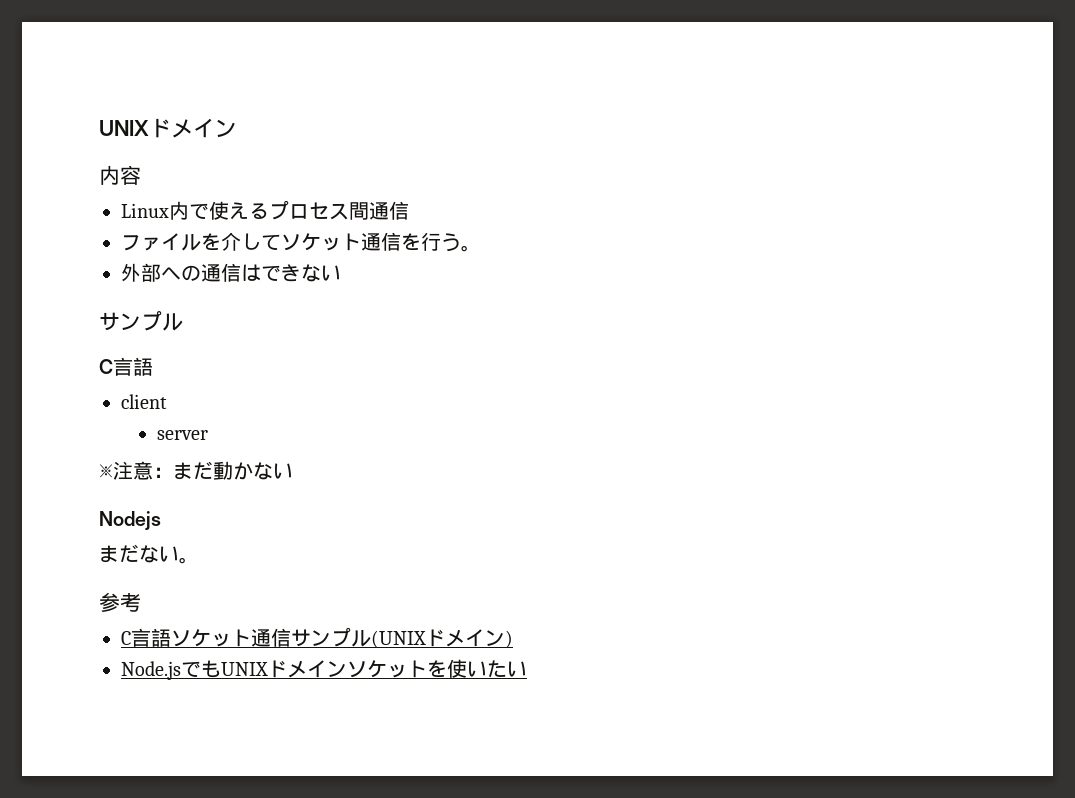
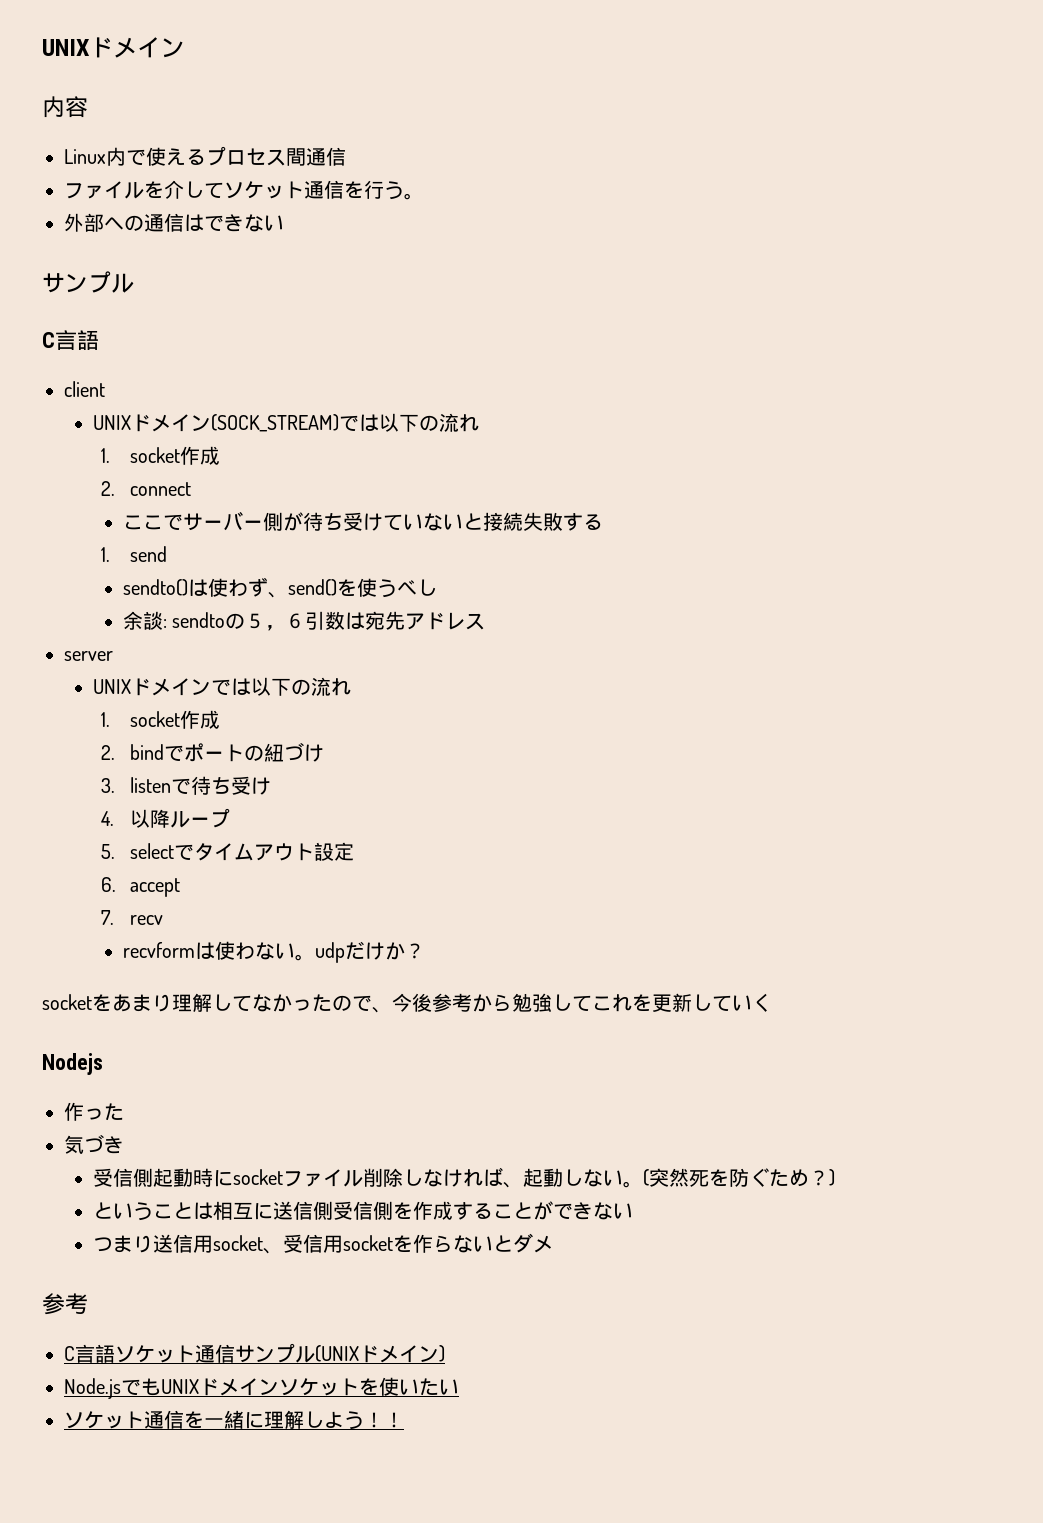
+ UNIXドメイン(SOCK_STREAM)では以下の流れ
+ 1. socket作成
+ 2. connect
+ ここでサーバー側が待ち受けていないと接続失敗する
+ 1. send
+ sendto()は使わず、send()を使うべし
+ 余談: sendtoの５，６引数は宛先アドレス
  server
- ※注意：まだ動かない
+ UNIXドメインでは以下の流れ
+ 1. socket作成
+ 2. bindでポートの紐づけ
+ 3. listenで待ち受け
+ 4.以降ループ
+ 5. selectでタイムアウト設定
+ 6. accept
+ 7. recv
+ recvformは使わない。udpだけか？
+ socketをあまり理解してなかったので、今後参考から勉強してこれを更新していく
  Nodejs
- まだない。
+ 作った
+ 気づき
+ 受信側起動時にsocketファイル削除しなければ、起動しない。(突然死を防ぐため？)
+ ということは相互に送信側受信側を作成することができない
+ つまり送信用socket、受信用socketを作らないとダメ
+ ソケット通信を一緒に理解しよう！！

